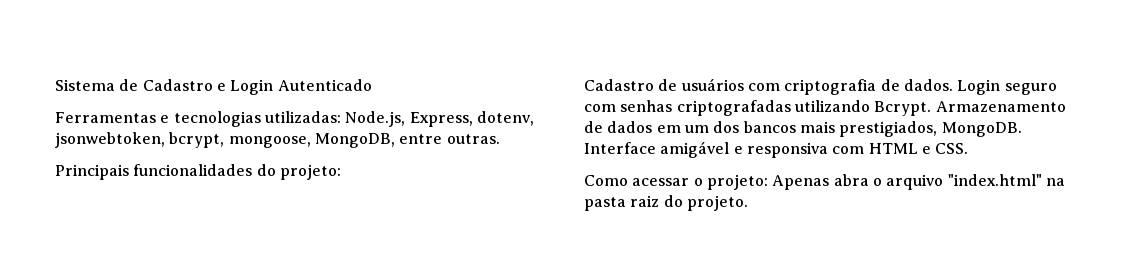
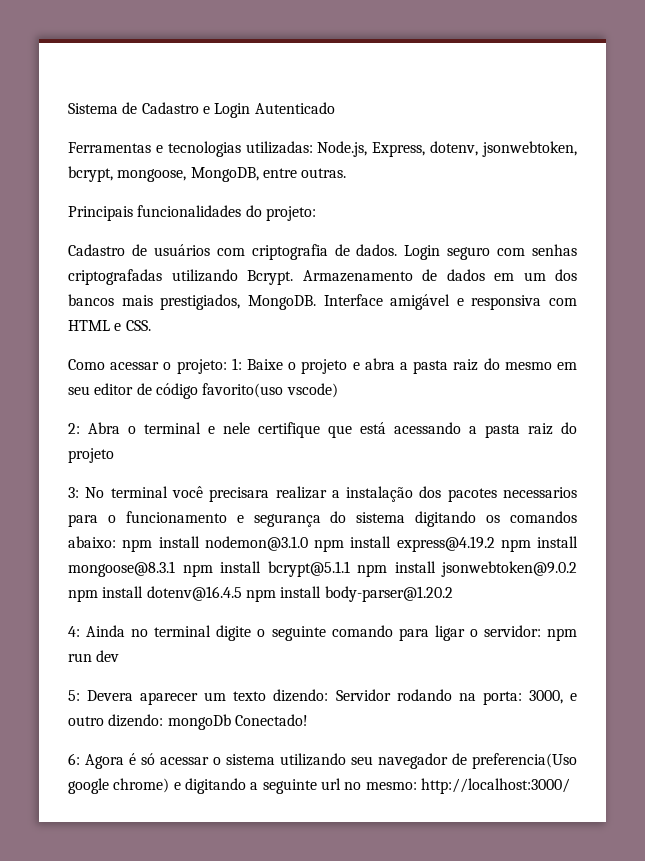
- Como acessar o projeto: Apenas abra o arquivo "index.html" na pasta raiz do projeto.
+ Como acessar o projeto: 1: Baixe o projeto e abra a pasta raiz do mesmo em seu editor de código favorito(uso vscode)
+ 2: Abra o terminal e nele certifique que está acessando a pasta raiz do projeto
+ 3: No terminal você precisara realizar a instalação dos pacotes necessarios para o funcionamento e segurança do sistema digitando os comandos abaixo: npm install nodemon@3.1.0 npm install express@4.19.2 npm install mongoose@8.3.1 npm install bcrypt@5.1.1 npm install jsonwebtoken@9.0.2 npm install dotenv@16.4.5 npm install body-parser@1.20.2
+ 4: Ainda no terminal digite o seguinte comando para ligar o servidor: npm run dev
+ 5: Devera aparecer um texto dizendo: Servidor rodando na porta: 3000, e outro dizendo: mongoDb Conectado!
+ 6: Agora é só acessar o sistema utilizando seu navegador de preferencia(Uso google chrome) e digitando a seguinte url no mesmo: http://localhost:3000/

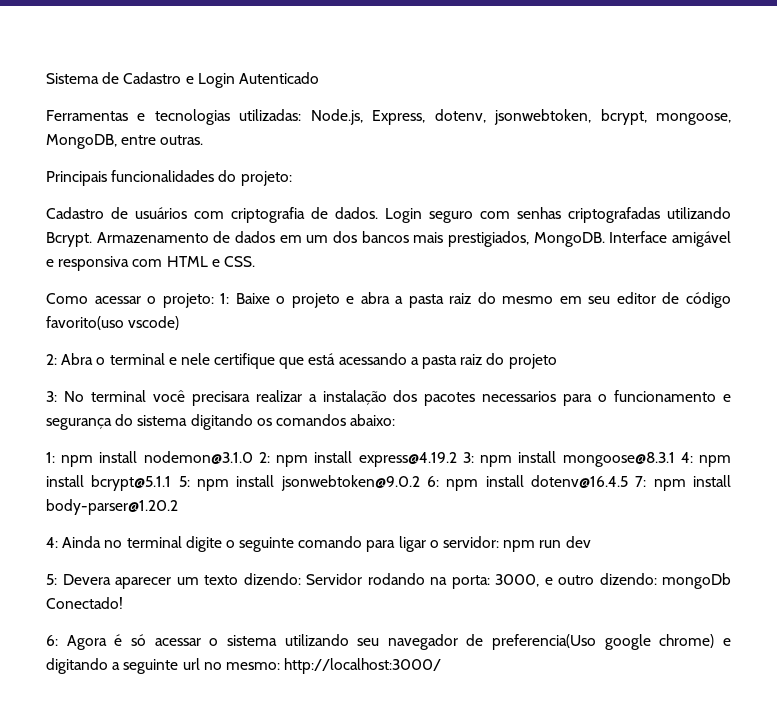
- 3: No terminal você precisara realizar a instalação dos pacotes necessarios para o funcionamento e segurança do sistema digitando os comandos abaixo: npm install nodemon@3.1.0 npm install express@4.19.2 npm install mongoose@8.3.1 npm install bcrypt@5.1.1 npm install jsonwebtoken@9.0.2 npm install dotenv@16.4.5 npm install body-parser@1.20.2
+ 3: No terminal você precisara realizar a instalação dos pacotes necessarios para o funcionamento e segurança do sistema digitando os comandos abaixo:
+ 1: npm install nodemon@3.1.0 2: npm install express@4.19.2 3: npm install mongoose@8.3.1 4: npm install bcrypt@5.1.1 5: npm install jsonwebtoken@9.0.2 6: npm install dotenv@16.4.5 7: npm install body-parser@1.20.2

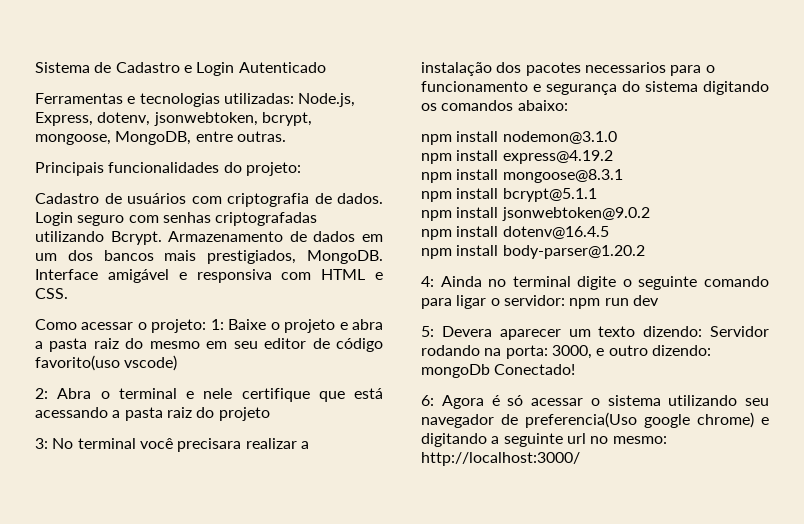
- 1: npm install nodemon@3.1.0 2: npm install express@4.19.2 3: npm install mongoose@8.3.1 4: npm install bcrypt@5.1.1 5: npm install jsonwebtoken@9.0.2 6: npm install dotenv@16.4.5 7: npm install body-parser@1.20.2
+ npm install nodemon@3.1.0
+ npm install express@4.19.2
+ npm install mongoose@8.3.1
+ npm install bcrypt@5.1.1
+ npm install jsonwebtoken@9.0.2
+ npm install dotenv@16.4.5
+ npm install body-parser@1.20.2

